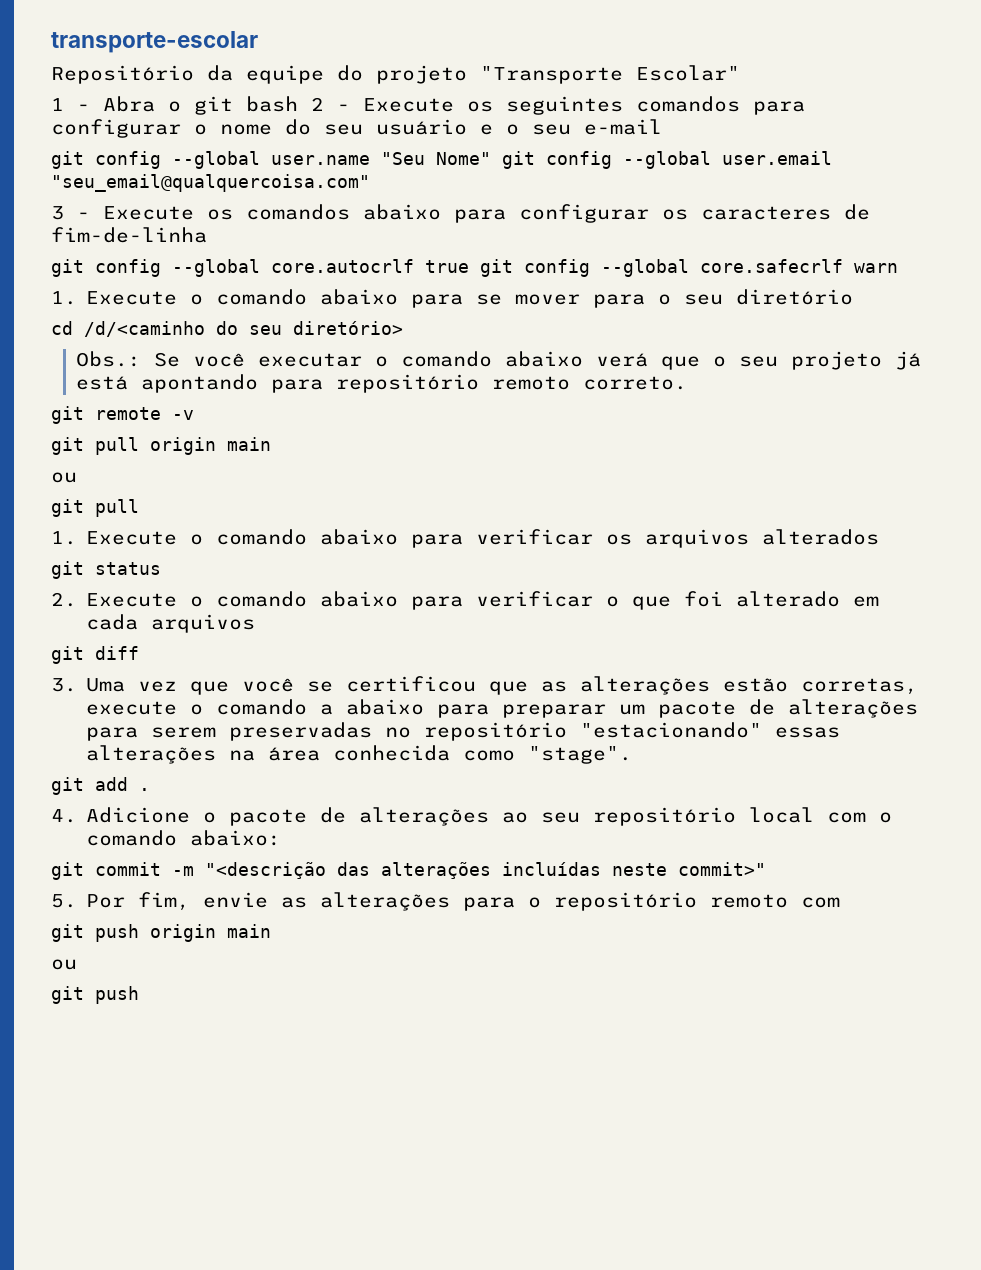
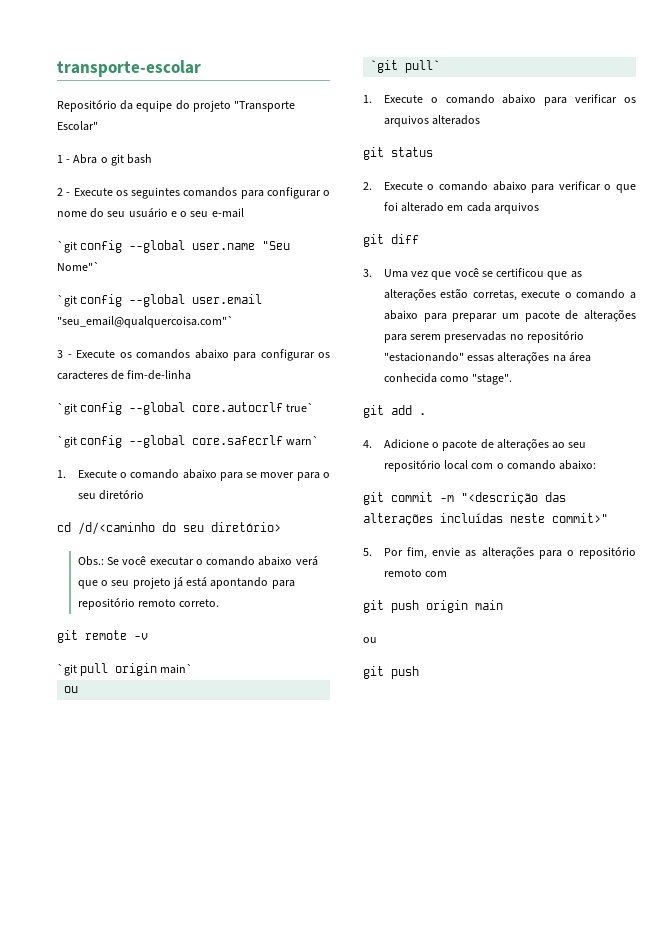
- 1 - Abra o git bash 2 - Execute os seguintes comandos para configurar o nome do seu usuário e o seu e-mail
+ 1 - Abra o git bash
+ 2 - Execute os seguintes comandos para configurar o nome do seu usuário e o seu e-mail
- git config --global user.name "Seu Nome" git config --global user.email "seu_email@qualquercoisa.com"
+ `git config --global user.name "Seu Nome"`
+ `git config --global user.email "seu_email@qualquercoisa.com"`
- git config --global core.autocrlf true git config --global core.safecrlf warn
+ `git config --global core.autocrlf true`
+ `git config --global core.safecrlf warn`
- git pull origin main
+ `git pull origin main`
  ou
- git pull
+ `git pull`

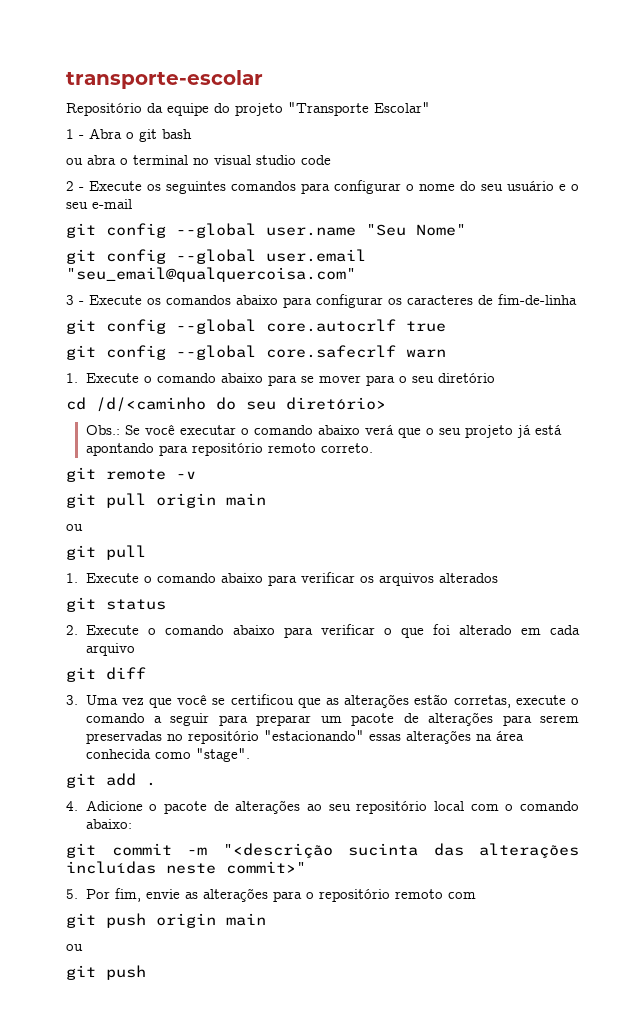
+ ou abra o terminal no visual studio code
- `git config --global user.name "Seu Nome"`
- `git config --global user.email "seu_email@qualquercoisa.com"`
+ git config --global user.name "Seu Nome"
+ git config --global user.email "seu_email@qualquercoisa.com"
- `git config --global core.autocrlf true`
- `git config --global core.safecrlf warn`
+ git config --global core.autocrlf true
+ git config --global core.safecrlf warn
- `git pull origin main`
+ git pull origin main
  ou
- `git pull`
+ git pull
- 2. Execute o comando abaixo para verificar o que foi alterado em cada arquivos
+ 2. Execute o comando abaixo para verificar o que foi alterado em cada arquivo
- 3. Uma vez que você se certificou que as alterações estão corretas, execute o comando a abaixo para preparar um pacote de alterações para serem preservadas no repositório "estacionando" essas alterações na área conhecida como "stage".
+ 3. Uma vez que você se certificou que as alterações estão corretas, execute o comando a seguir para preparar um pacote de alterações para serem preservadas no repositório "estacionando" essas alterações na área conhecida como "stage".
- git commit -m "<descrição das alterações incluídas neste commit>"
+ git commit -m "<descrição sucinta das alterações incluídas neste commit>"

